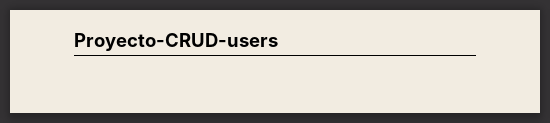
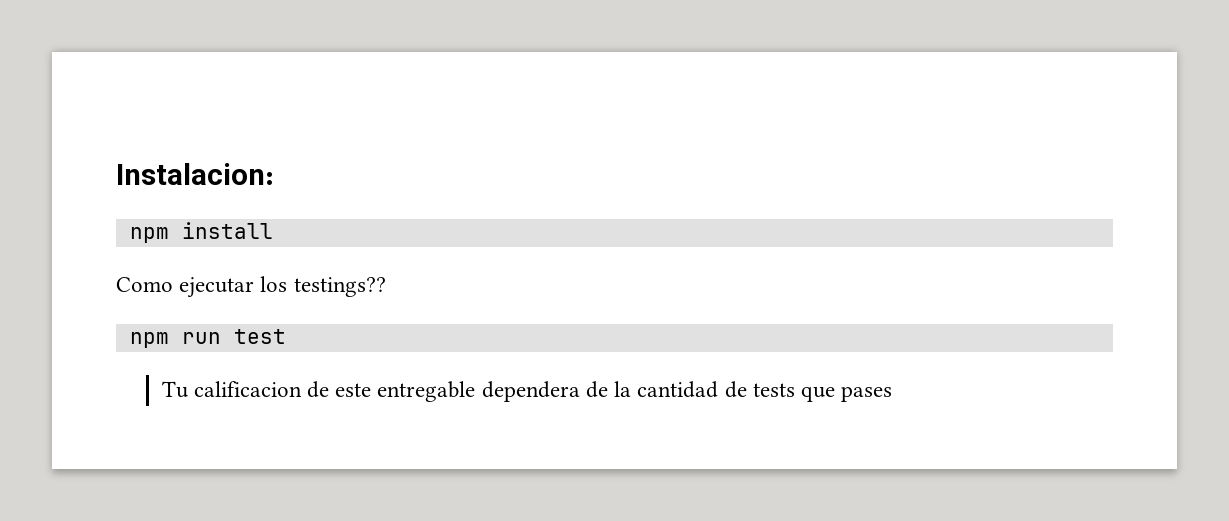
- Proyecto-CRUD-users
+ Instalacion:
+ npm install
+ Como ejecutar los testings??
+ npm run test
+ Tu calificacion de este entregable dependera de la cantidad de tests que pases

